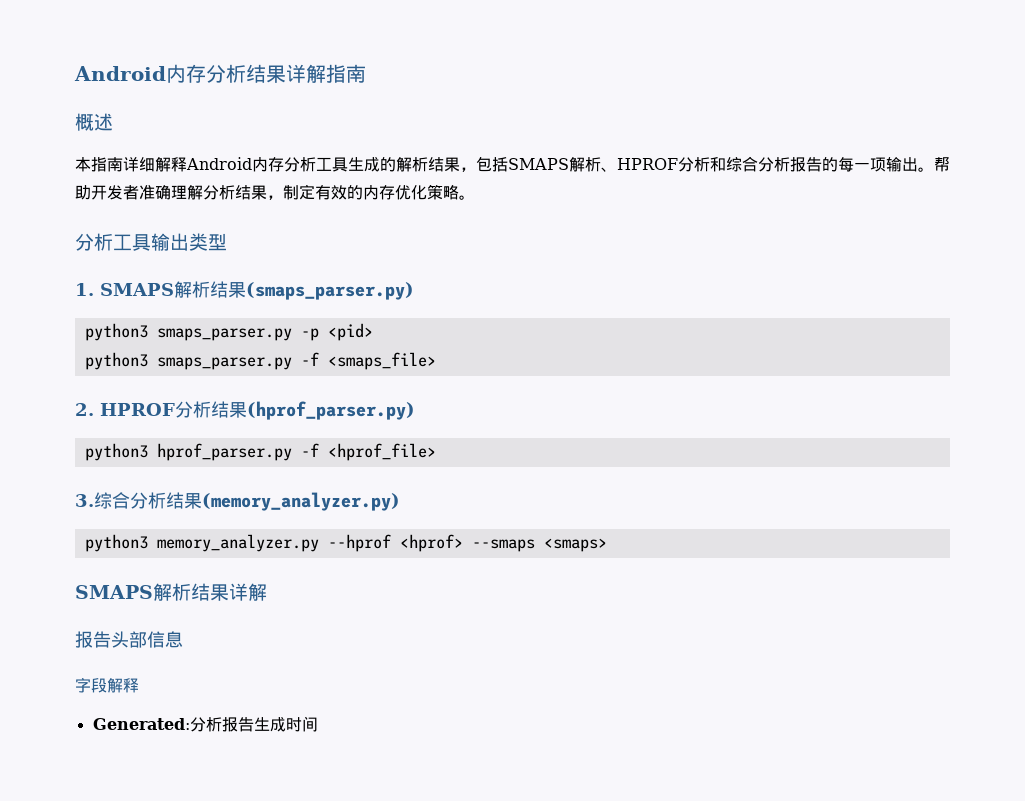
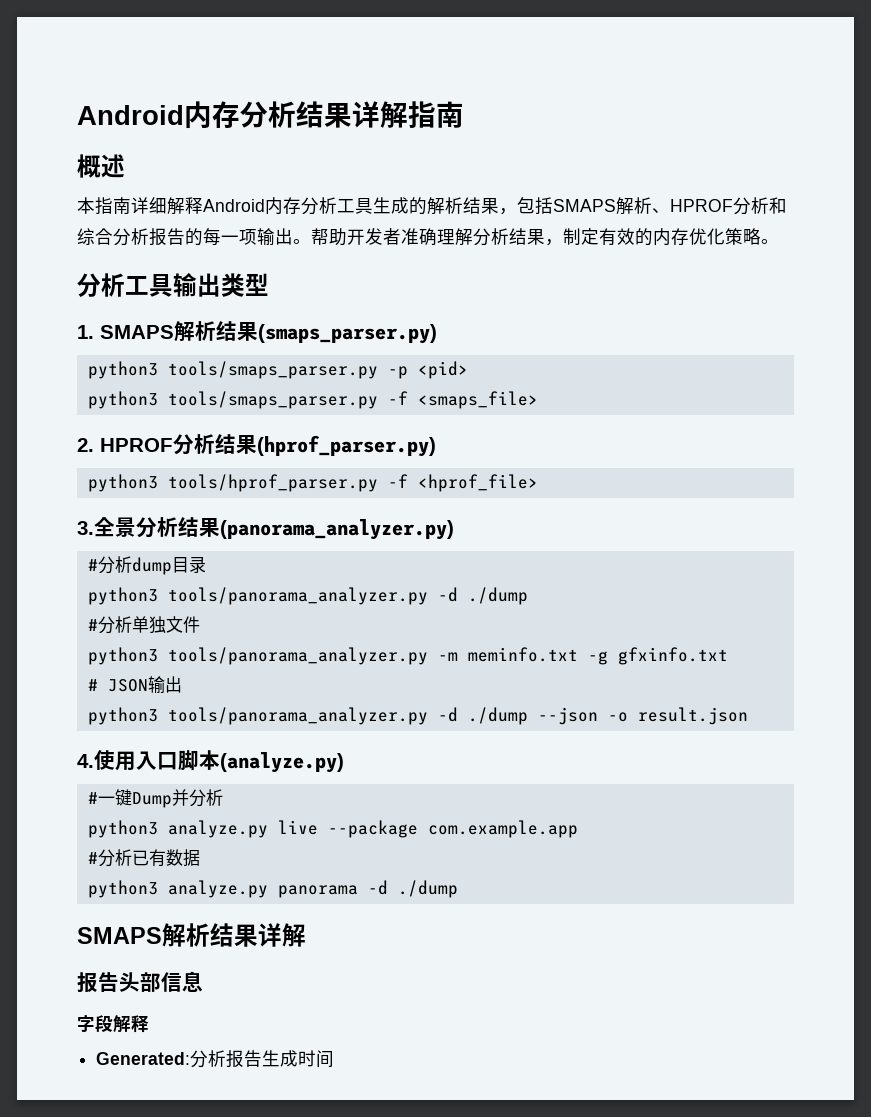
- python3 smaps_parser.py -p <pid>
+ python3 tools/smaps_parser.py -p <pid>
- python3 smaps_parser.py -f <smaps_file>
+ python3 tools/smaps_parser.py -f <smaps_file>
- python3 hprof_parser.py -f <hprof_file>
+ python3 tools/hprof_parser.py -f <hprof_file>
- 3.综合分析结果(memory_analyzer.py)
- python3 memory_analyzer.py --hprof <hprof> --smaps <smaps>
+ 3.全景分析结果(panorama_analyzer.py)
+ #分析dump目录
+ python3 tools/panorama_analyzer.py -d ./dump
+ #分析单独文件
+ python3 tools/panorama_analyzer.py -m meminfo.txt -g gfxinfo.txt
+ # JSON输出
+ python3 tools/panorama_analyzer.py -d ./dump --json -o result.json
+ 4.使用入口脚本(analyze.py)
+ #一键Dump并分析
+ python3 analyze.py live --package com.example.app
+ #分析已有数据
+ python3 analyze.py panorama -d ./dump

